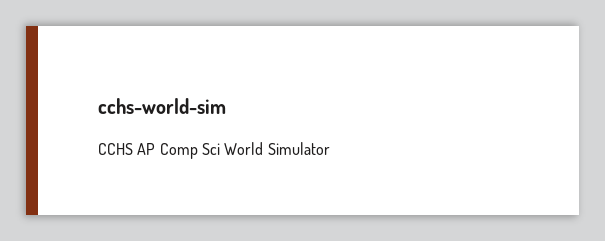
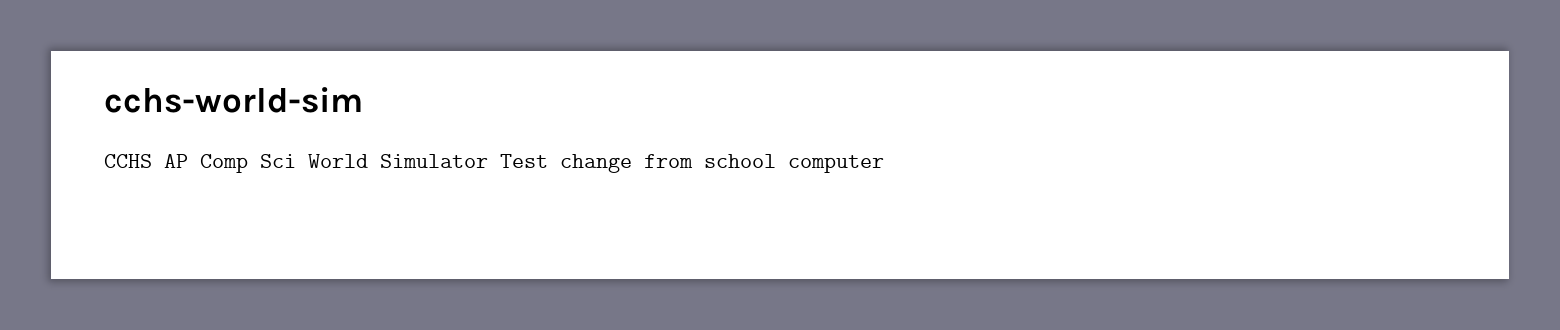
- CCHS AP Comp Sci World Simulator
+ CCHS AP Comp Sci World Simulator Test change from school computer

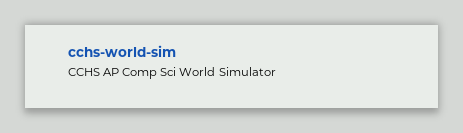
- CCHS AP Comp Sci World Simulator Test change from school computer
+ CCHS AP Comp Sci World Simulator

